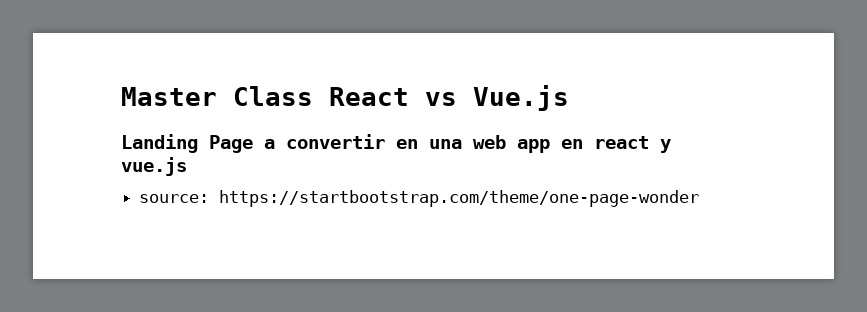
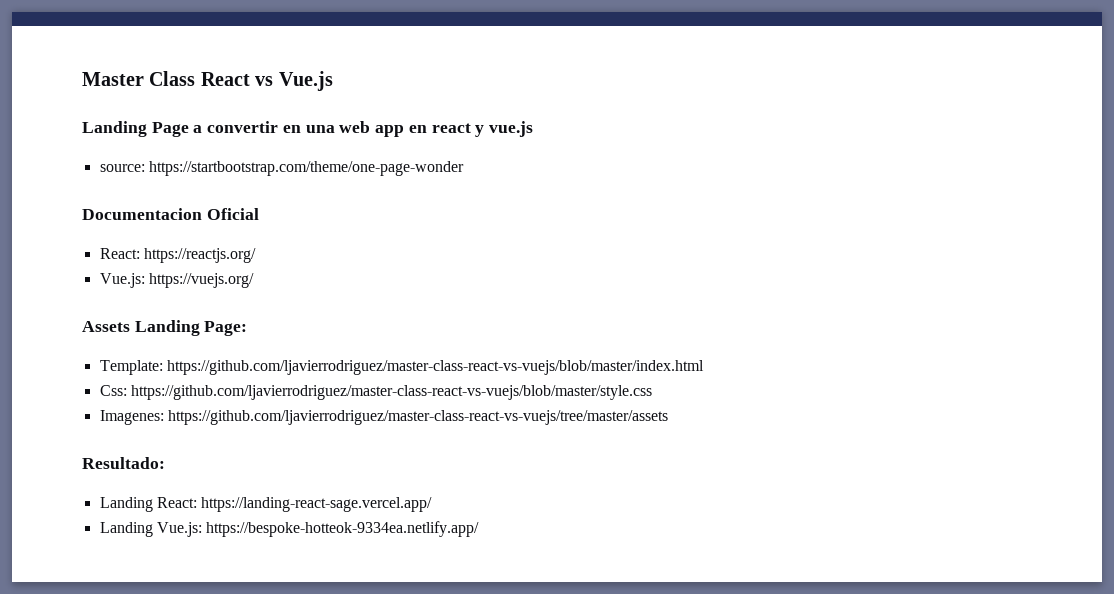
+ Documentacion Oficial
+ React: https://reactjs.org/
+ Vue.js: https://vuejs.org/
+ Assets Landing Page:
+ Template: https://github.com/ljavierrodriguez/master-class-react-vs-vuejs/blob/master/index.html
+ Css: https://github.com/ljavierrodriguez/master-class-react-vs-vuejs/blob/master/style.css
+ Imagenes: https://github.com/ljavierrodriguez/master-class-react-vs-vuejs/tree/master/assets
+ Resultado:
+ Landing React: https://landing-react-sage.vercel.app/
+ Landing Vue.js: https://bespoke-hotteok-9334ea.netlify.app/

